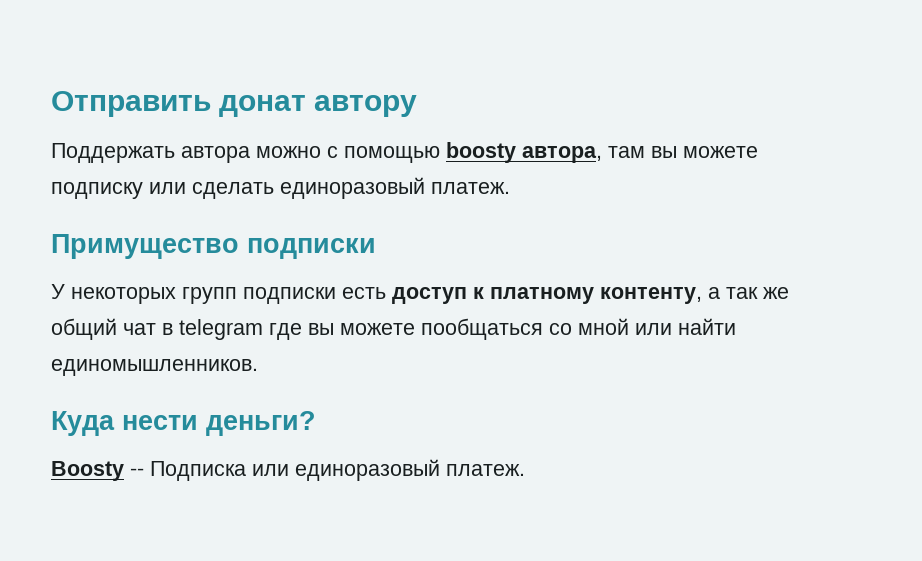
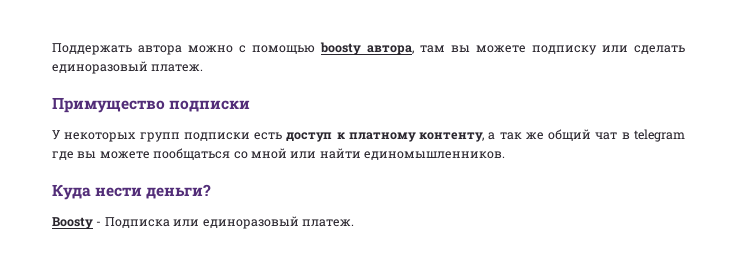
- Отправить донат автору
- Boosty -- Подписка или единоразовый платеж.
+ Boosty - Подписка или единоразовый платеж.

